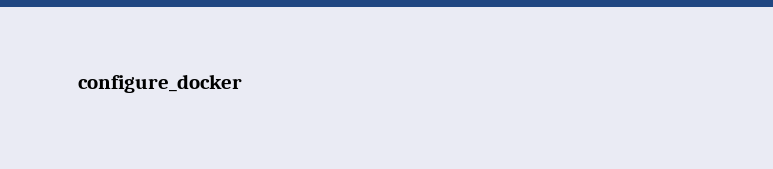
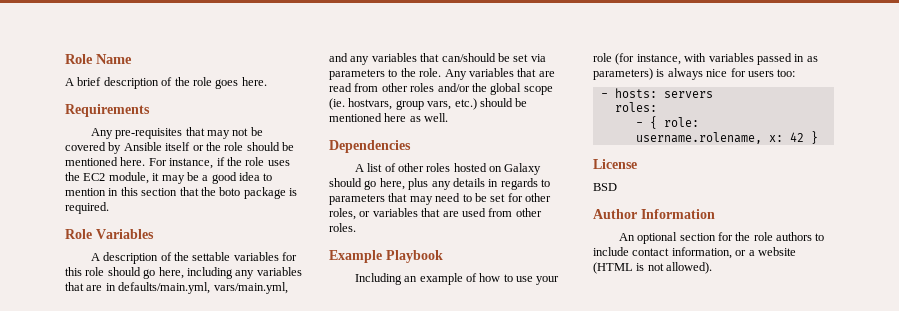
- configure_docker
+ Role Name
+ A brief description of the role goes here.
+ Requirements
+ Any pre-requisites that may not be covered by Ansible itself or the role should be mentioned here. For instance, if the role uses the EC2 module, it may be a good idea to mention in this section that the boto package is required.
+ Role Variables
+ A description of the settable variables for this role should go here, including any variables that are in defaults/main.yml, vars/main.yml, and any variables that can/should be set via parameters to the role. Any variables that are read from other roles and/or the global scope (ie. hostvars, group vars, etc.) should be mentioned here as well.
+ Dependencies
+ A list of other roles hosted on Galaxy should go here, plus any details in regards to parameters that may need to be set for other roles, or variables that are used from other roles.
+ Example Playbook
+ Including an example of how to use your role (for instance, with variables passed in as parameters) is always nice for users too:
+ - hosts: servers
+ roles:
+ - { role: username.rolename, x: 42 }
+ License
+ BSD
+ Author Information
+ An optional section for the role authors to include contact information, or a website (HTML is not allowed).

